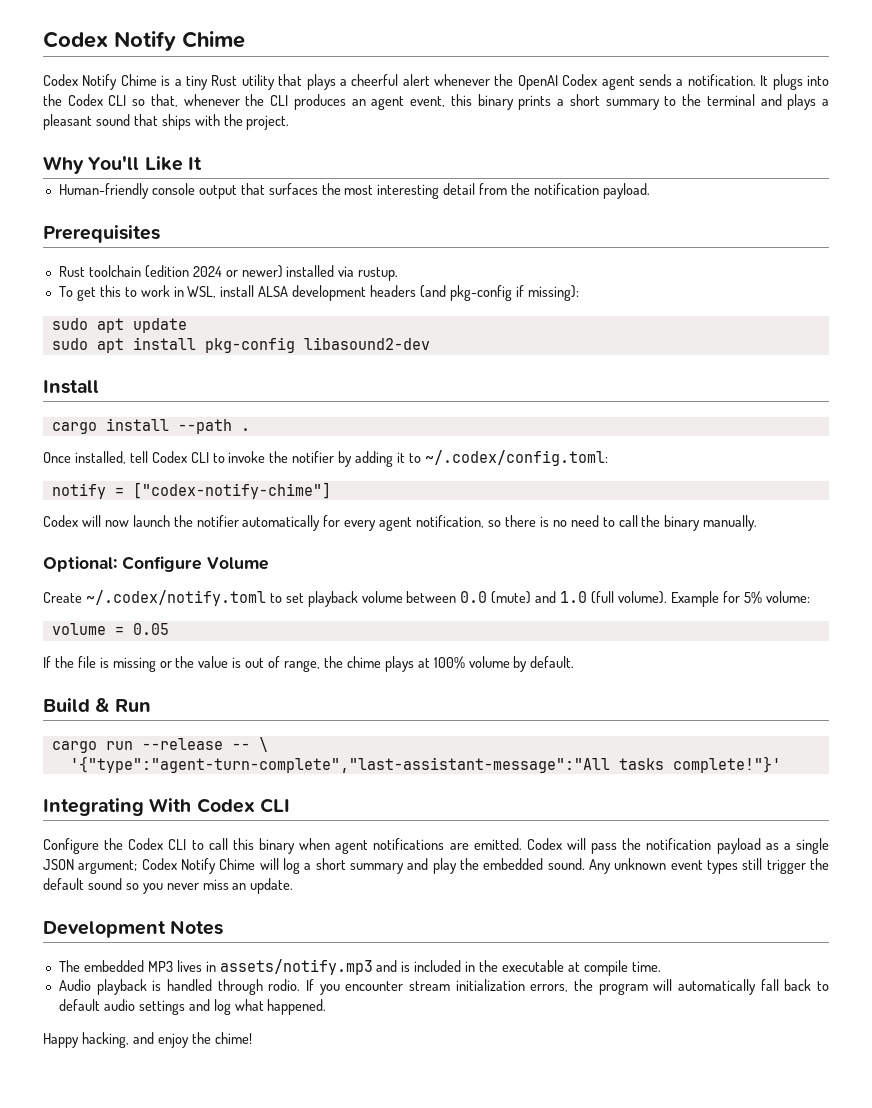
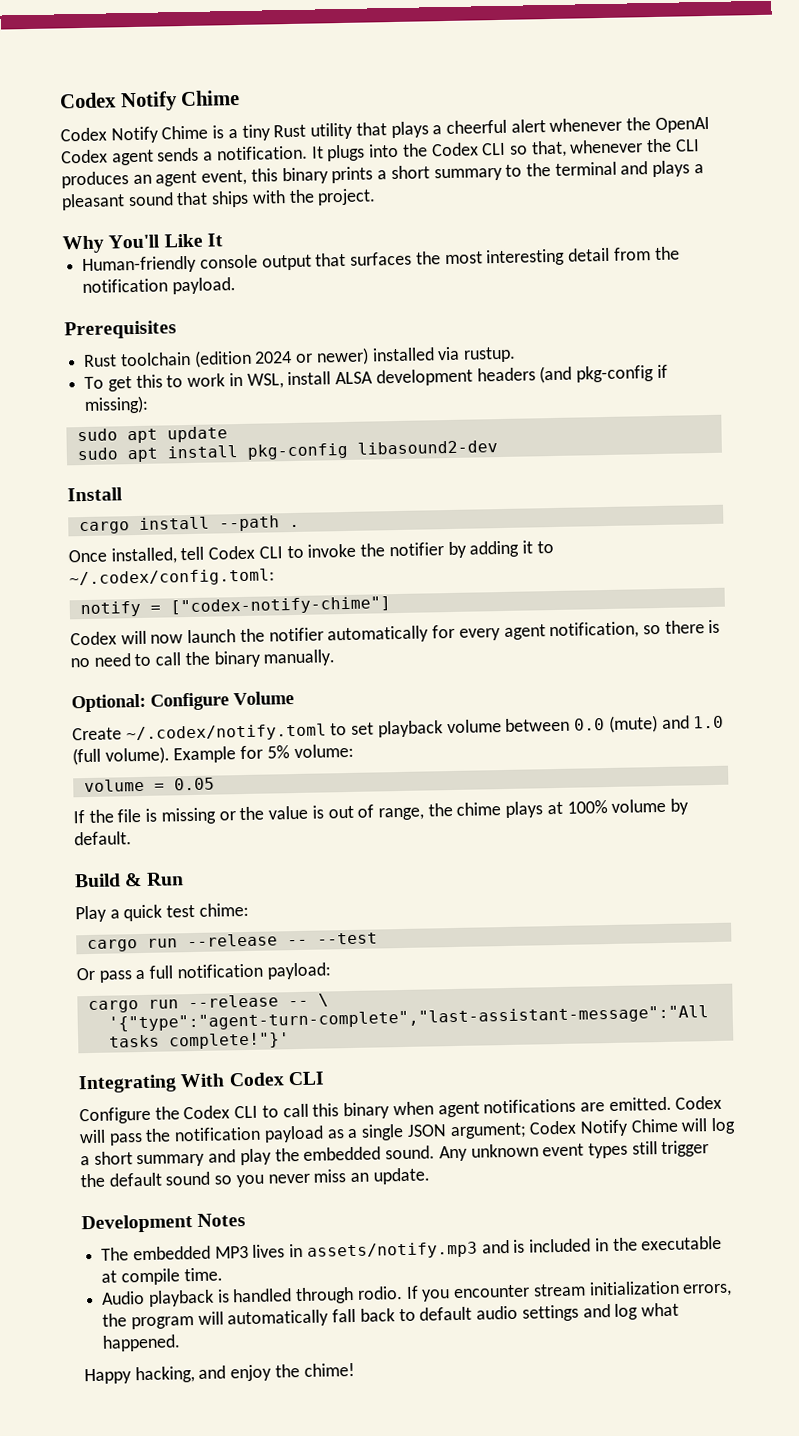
+ Play a quick test chime:
+ cargo run --release -- --test
+ Or pass a full notification payload:

